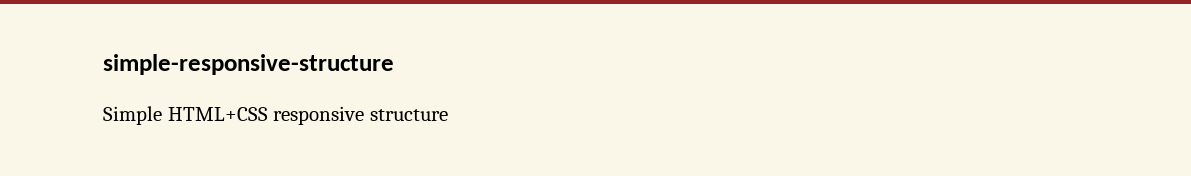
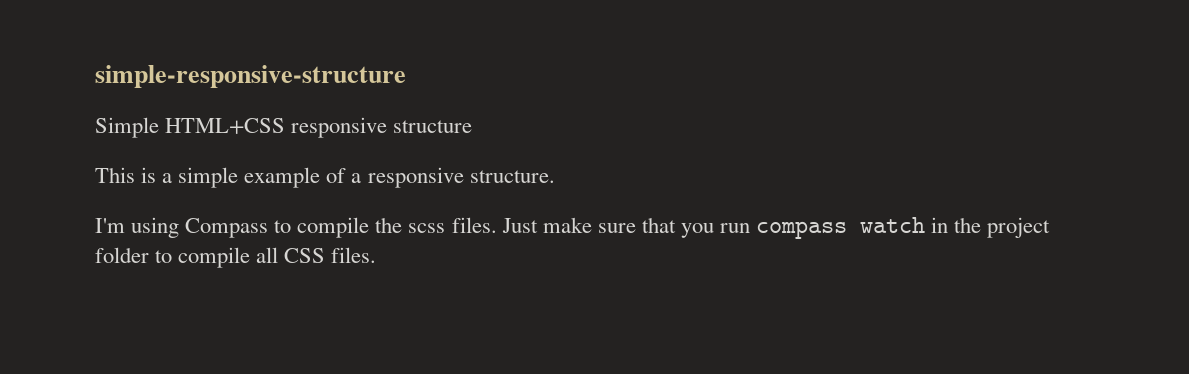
+ This is a simple example of a responsive structure.
+ I'm using Compass to compile the scss files. Just make sure that you run compass watch in the project folder to compile all CSS files.

